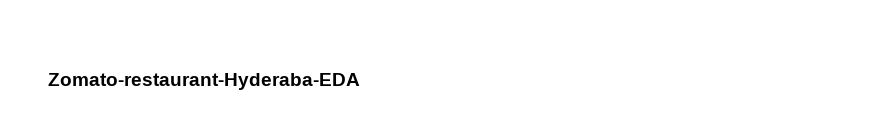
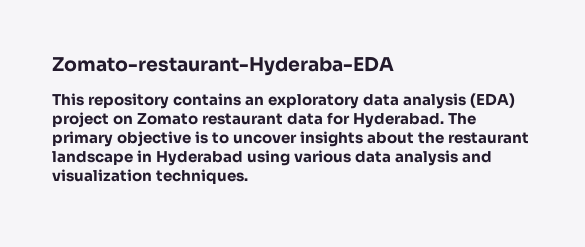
+ This repository contains an exploratory data analysis (EDA) project on Zomato restaurant data for Hyderabad. The primary objective is to uncover insights about the restaurant landscape in Hyderabad using various data analysis and visualization techniques.

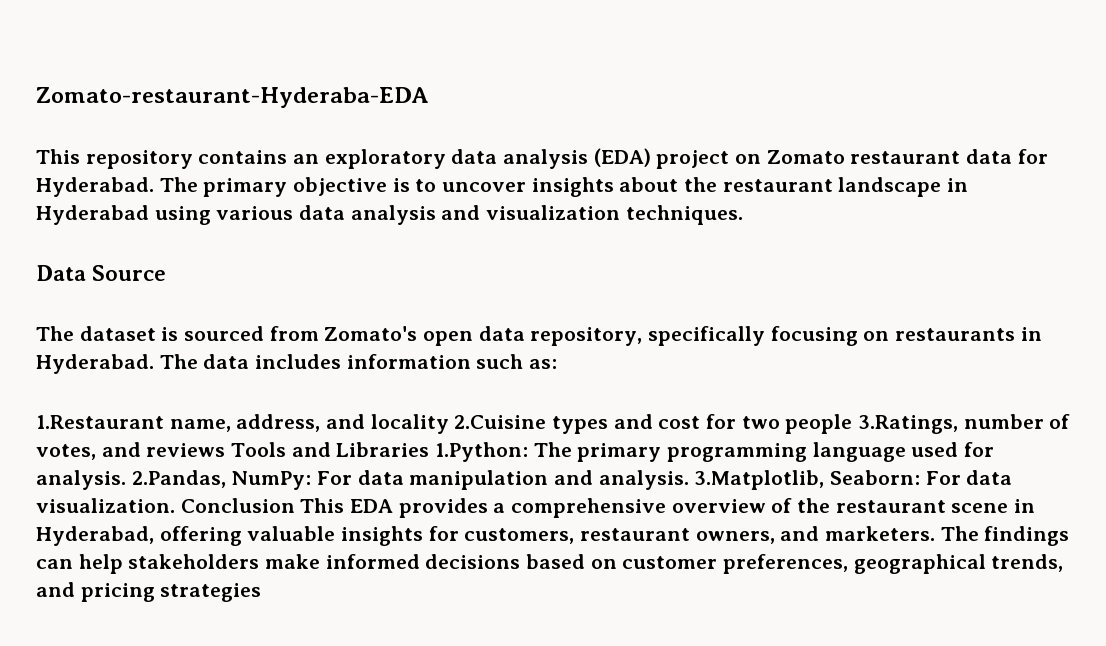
+ Data Source
+ The dataset is sourced from Zomato's open data repository, specifically focusing on restaurants in Hyderabad. The data includes information such as:
+ 1.Restaurant name, address, and locality 2.Cuisine types and cost for two people 3.Ratings, number of votes, and reviews Tools and Libraries 1.Python: The primary programming language used for analysis. 2.Pandas, NumPy: For data manipulation and analysis. 3.Matplotlib, Seaborn: For data visualization. Conclusion This EDA provides a comprehensive overview of the restaurant scene in Hyderabad, offering valuable insights for customers, restaurant owners, and marketers. The findings can help stakeholders make informed decisions based on customer preferences, geographical trends, and pricing strategies

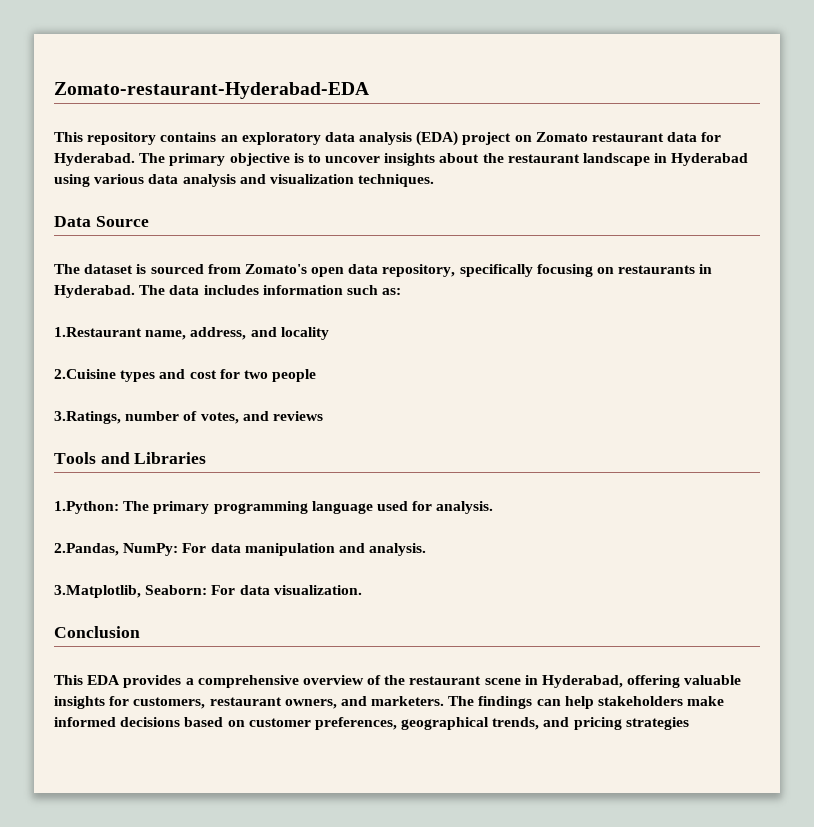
- Zomato-restaurant-Hyderaba-EDA
+ Zomato-restaurant-Hyderabad-EDA
- 1.Restaurant name, address, and locality 2.Cuisine types and cost for two people 3.Ratings, number of votes, and reviews Tools and Libraries 1.Python:
+ 1.Restaurant name, address, and locality
+ 2.Cuisine types and cost for two people
+ 3.Ratings, number of votes, and reviews
+ Tools and Libraries
+ 1.Python:
- The primary programming language used for analysis. 2.Pandas, NumPy:
+ The primary programming language used for analysis.
+ 2.Pandas, NumPy:
- For data manipulation and analysis. 3.Matplotlib, Seaborn:
+ For data manipulation and analysis.
+ 3.Matplotlib, Seaborn:
- For data visualization. Conclusion This EDA provides a comprehensive overview of the restaurant scene in Hyderabad, offering valuable insights for customers, restaurant owners, and marketers.
+ For data visualization.
+ Conclusion
+ This EDA provides a comprehensive overview of the restaurant scene in Hyderabad, offering valuable insights for customers, restaurant owners, and marketers.

